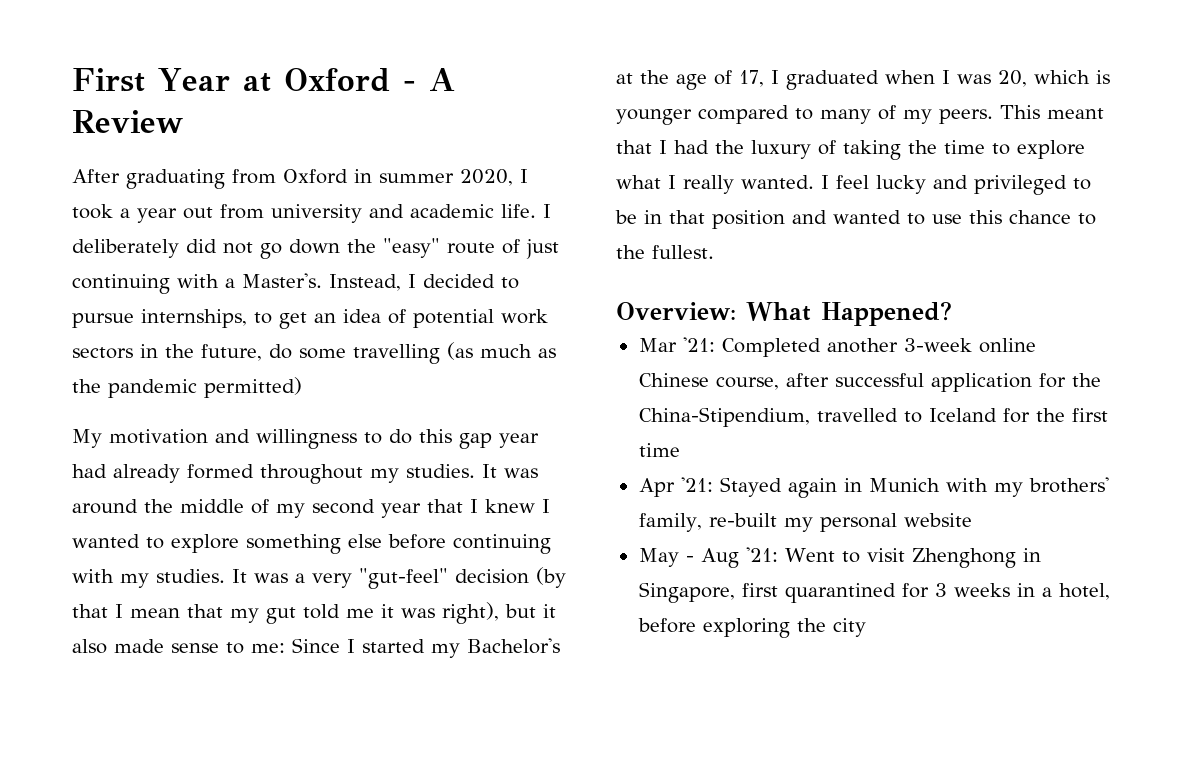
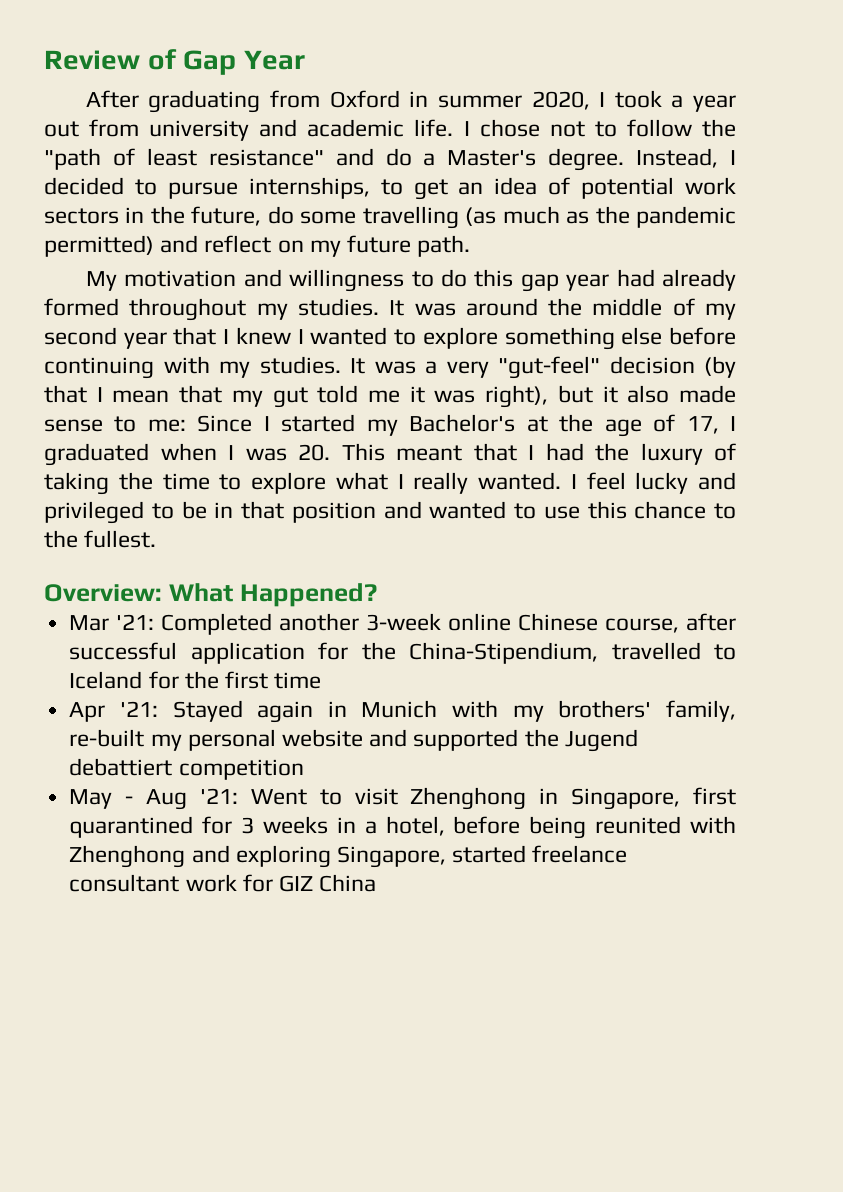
- First Year at Oxford - A Review
+ Review of Gap Year
- I deliberately did not go down the "easy" route of just continuing with a Master's.
+ I chose not to follow the "path of least resistance" and do a Master's degree.
- Instead, I decided to pursue internships, to get an idea of potential work sectors in the future, do some travelling (as much as the pandemic permitted)
+ Instead, I decided to pursue internships, to get an idea of potential work sectors in the future, do some travelling (as much as the pandemic permitted) and reflect on my future path.
- It was a very "gut-feel" decision (by that I mean that my gut told me it was right), but it also made sense to me: Since I started my Bachelor's at the age of 17, I graduated when I was 20, which is younger compared to many of my peers. This meant that I had the luxury of taking the time to explore what I really wanted.
+ It was a very "gut-feel" decision (by that I mean that my gut told me it was right), but it also made sense to me: Since I started my Bachelor's at the age of 17, I graduated when I was 20. This meant that I had the luxury of taking the time to explore what I really wanted.
- Apr '21: Stayed again in Munich with my brothers' family, re-built my personal website
+ Apr '21: Stayed again in Munich with my brothers' family, re-built my personal website and supported the Jugend debattiert competition
- May - Aug '21: Went to visit Zhenghong in Singapore, first quarantined for 3 weeks in a hotel, before exploring the city
+ May - Aug '21: Went to visit Zhenghong in Singapore, first quarantined for 3 weeks in a hotel, before being reunited with Zhenghong and exploring Singapore, started freelance consultant work for GIZ China

